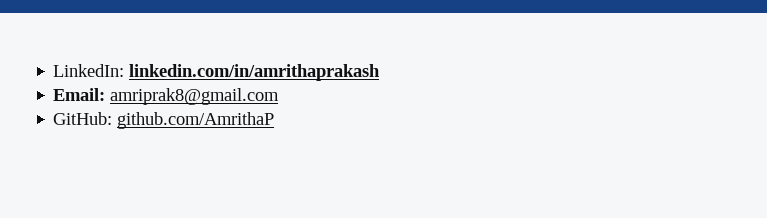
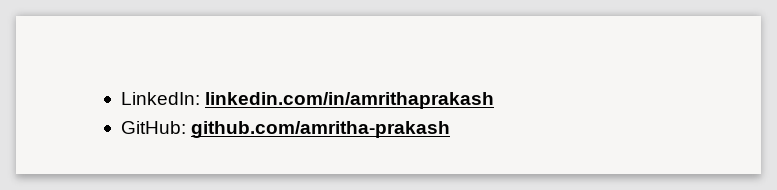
- Email: amriprak8@gmail.com
- GitHub: github.com/AmrithaP
+ GitHub: github.com/amritha-prakash

